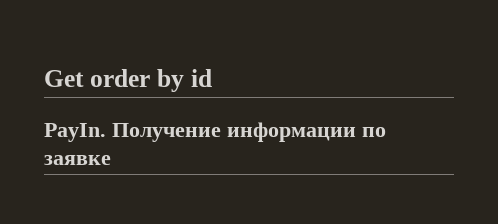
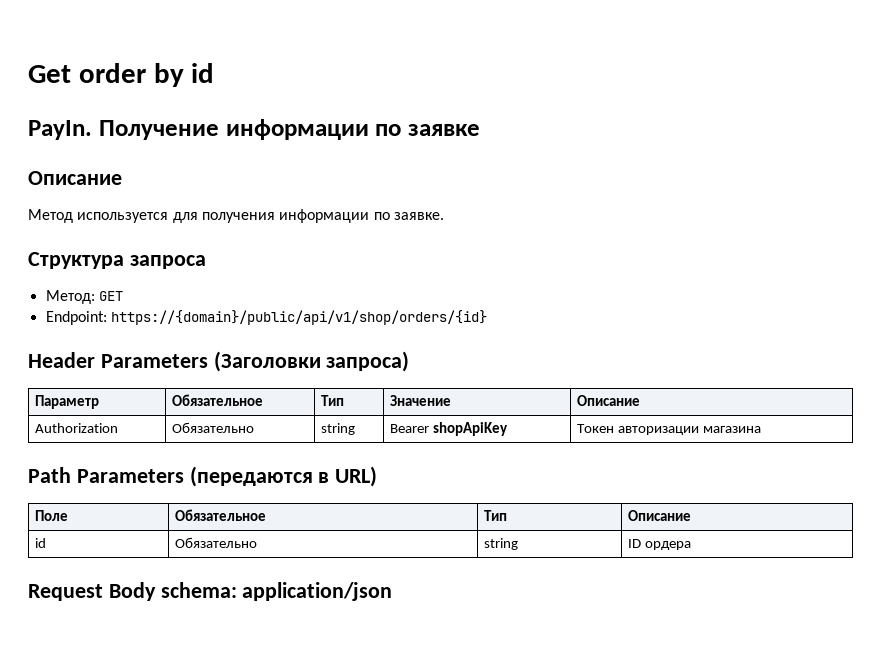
  Получение информации по заявке
+ Описание
+ Метод используется для получения информации по заявке.
+ Структура запроса
+ Метод: GET
+ Endpoint: https://{domain}/public/api/v1/shop/orders/{id}
+ Header Parameters (Заголовки запроса)
+ Параметр | Обязательное | Тип | Значение | Описание
+ Authorization | Обязательно | string | Bearer shopApiKey | Токен авторизации магазина
+ Path Parameters (передаются в URL)
+ Поле | Обязательное | Тип | Описание
+ id | Обязательно | string | ID ордера
+ Request Body schema: application/json

